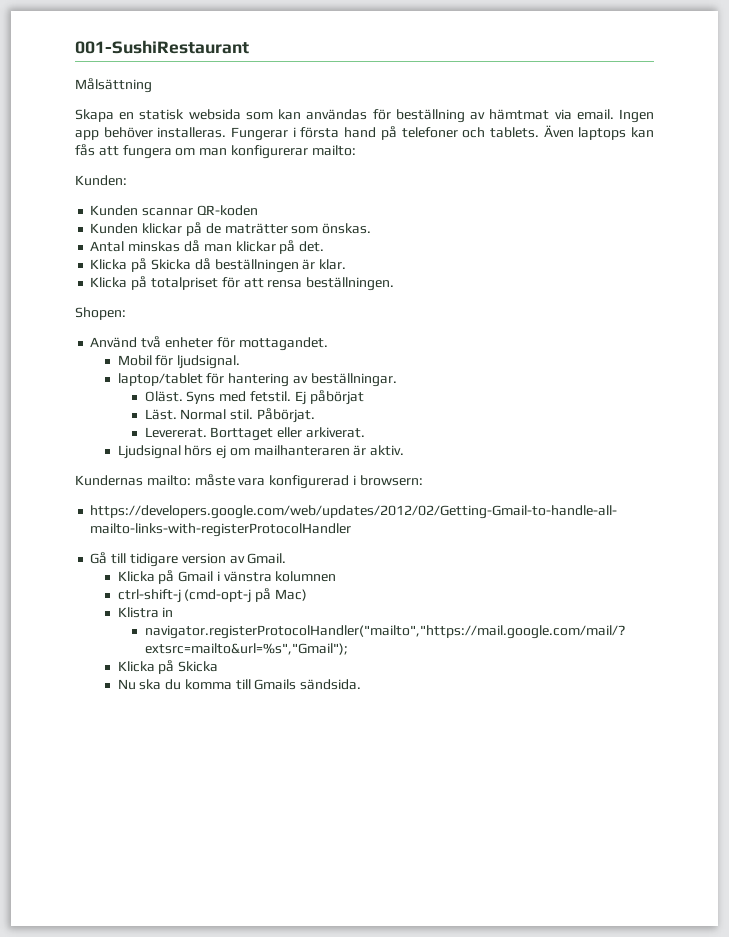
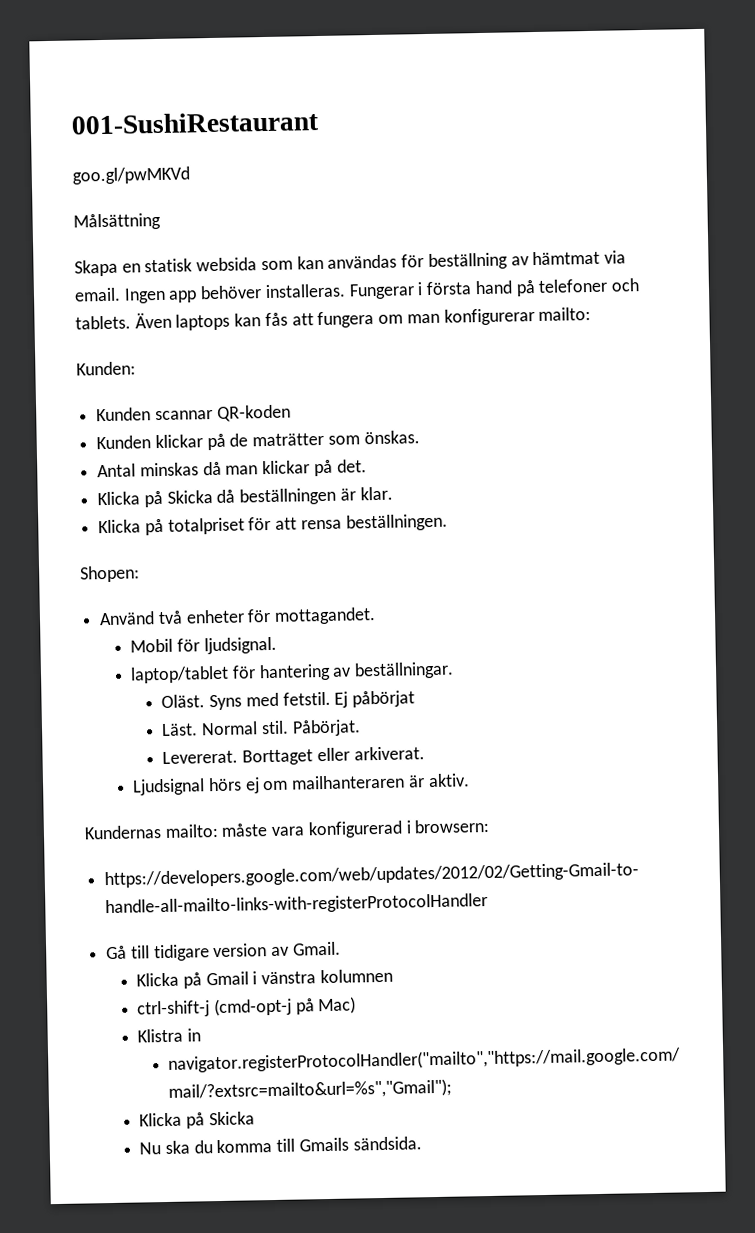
+ goo.gl/pwMKVd

